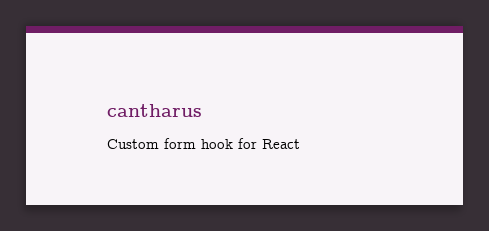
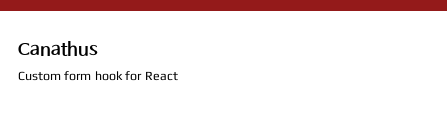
- cantharus
+ Canathus

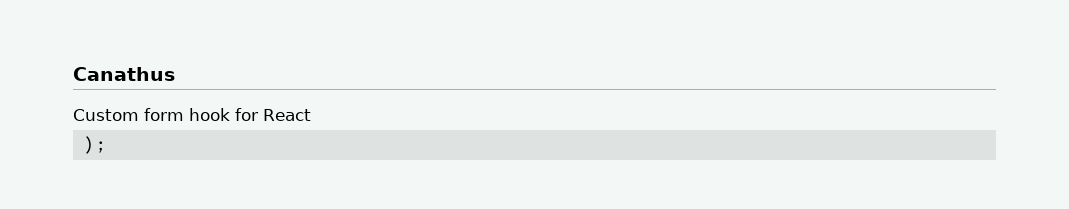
+ );

